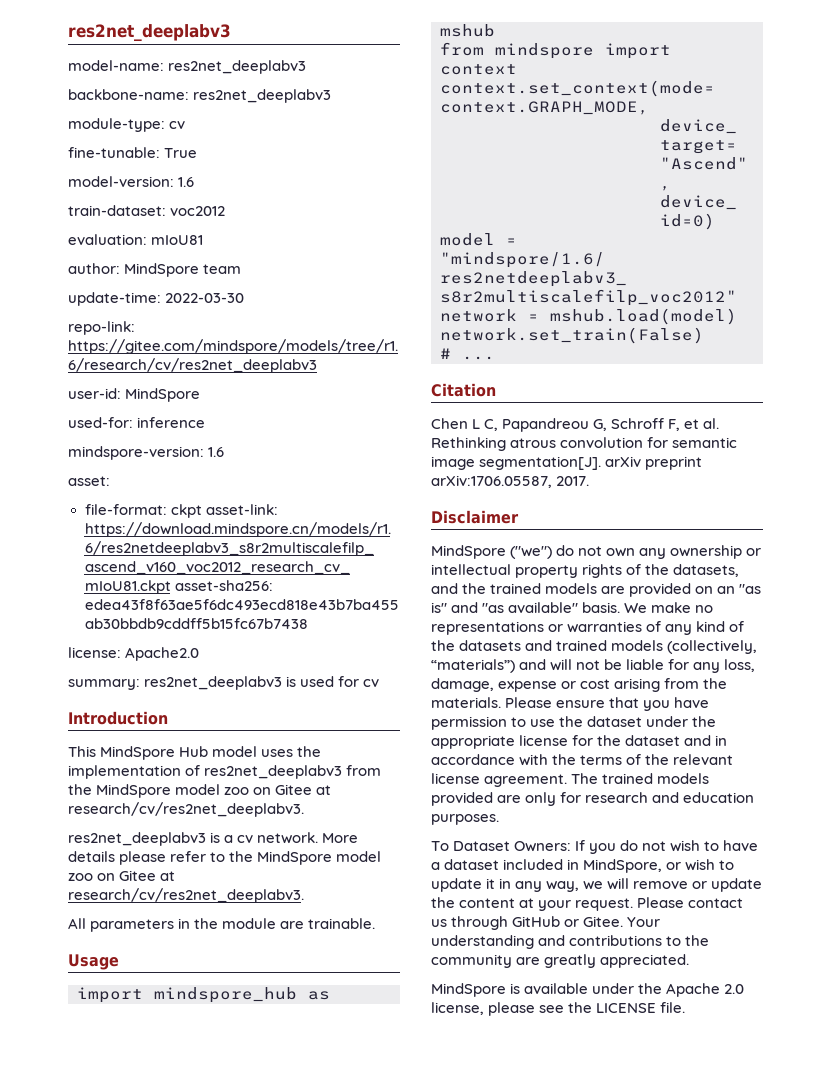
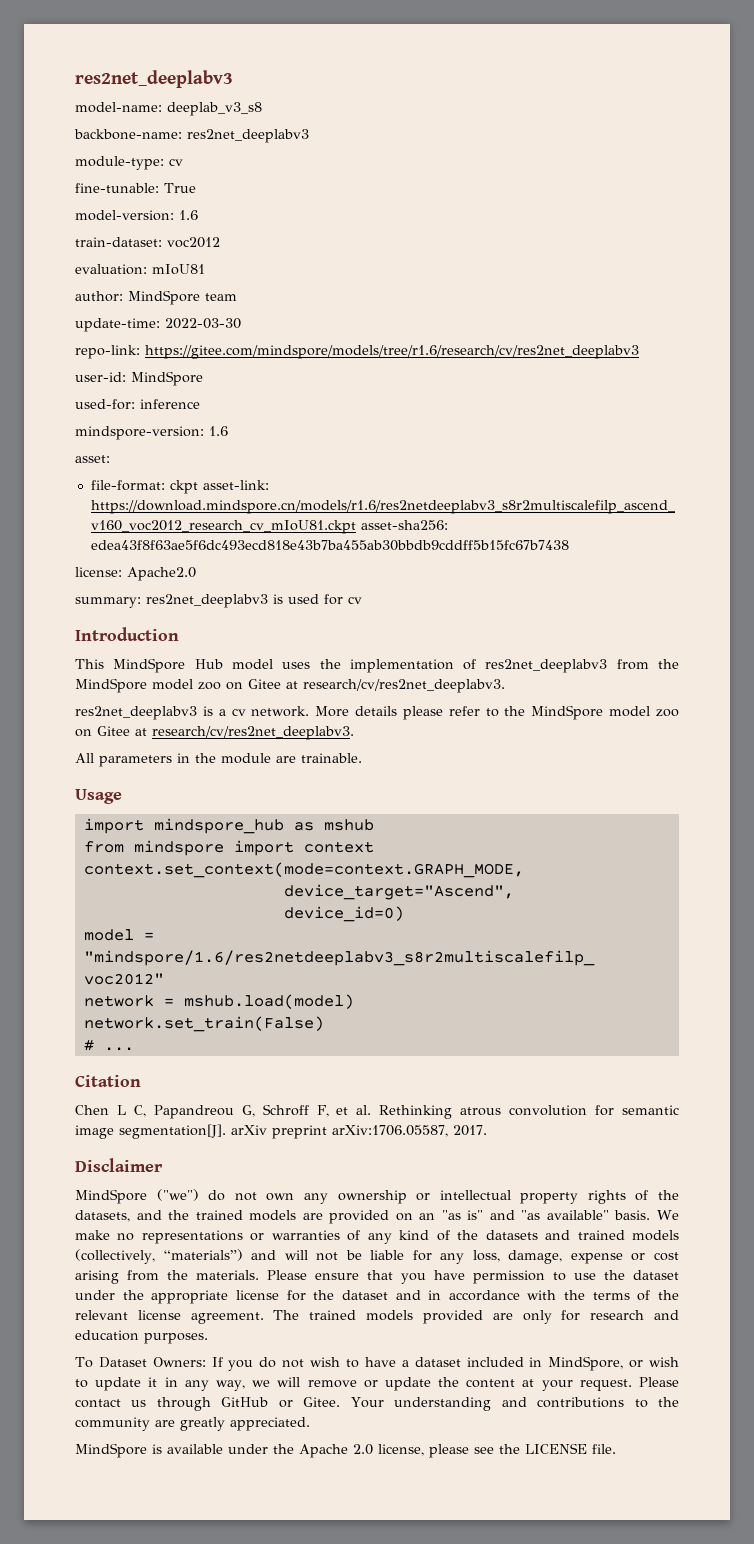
- model-name: res2net_deeplabv3
+ model-name: deeplab_v3_s8

